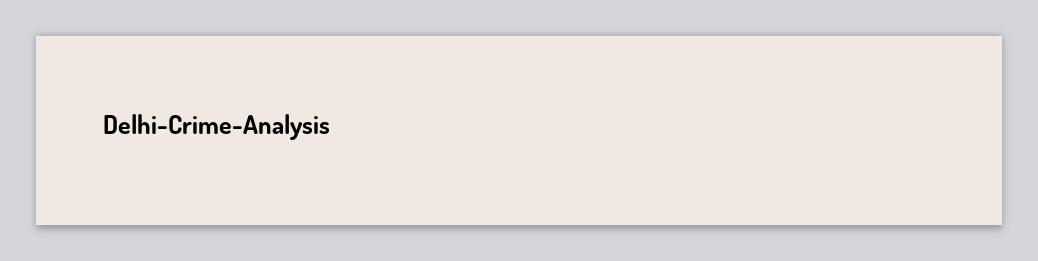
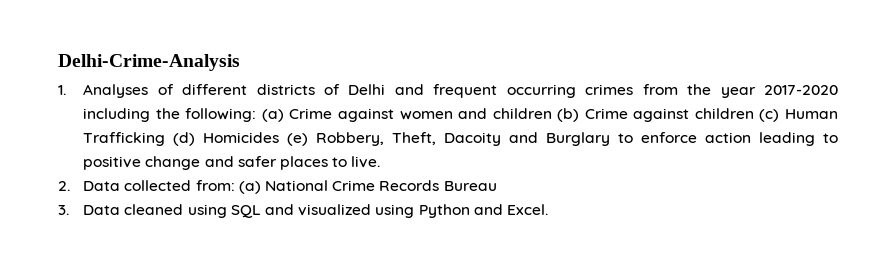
+ 1. Analyses of different districts of Delhi and frequent occurring crimes from the year 2017-2020 including the following: (a) Crime against women and children (b) Crime against children (c) Human Trafficking (d) Homicides (e) Robbery, Theft, Dacoity and Burglary to enforce action leading to positive change and safer places to live.
+ 2. Data collected from: (a) National Crime Records Bureau
+ 3. Data cleaned using SQL and visualized using Python and Excel.

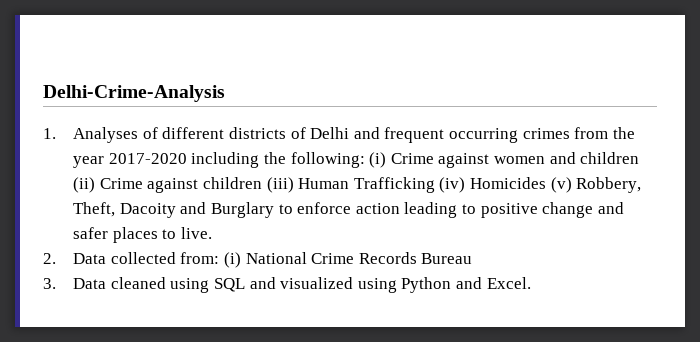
- 1. Analyses of different districts of Delhi and frequent occurring crimes from the year 2017-2020 including the following: (a) Crime against women and children (b) Crime against children (c) Human Trafficking (d) Homicides (e) Robbery, Theft, Dacoity and Burglary to enforce action leading to positive change and safer places to live.
+ 1. Analyses of different districts of Delhi and frequent occurring crimes from the year 2017-2020 including the following: (i) Crime against women and children (ii) Crime against children (iii) Human Trafficking (iv) Homicides (v) Robbery, Theft, Dacoity and Burglary to enforce action leading to positive change and safer places to live.
- 2. Data collected from: (a) National Crime Records Bureau
+ 2. Data collected from: (i) National Crime Records Bureau

